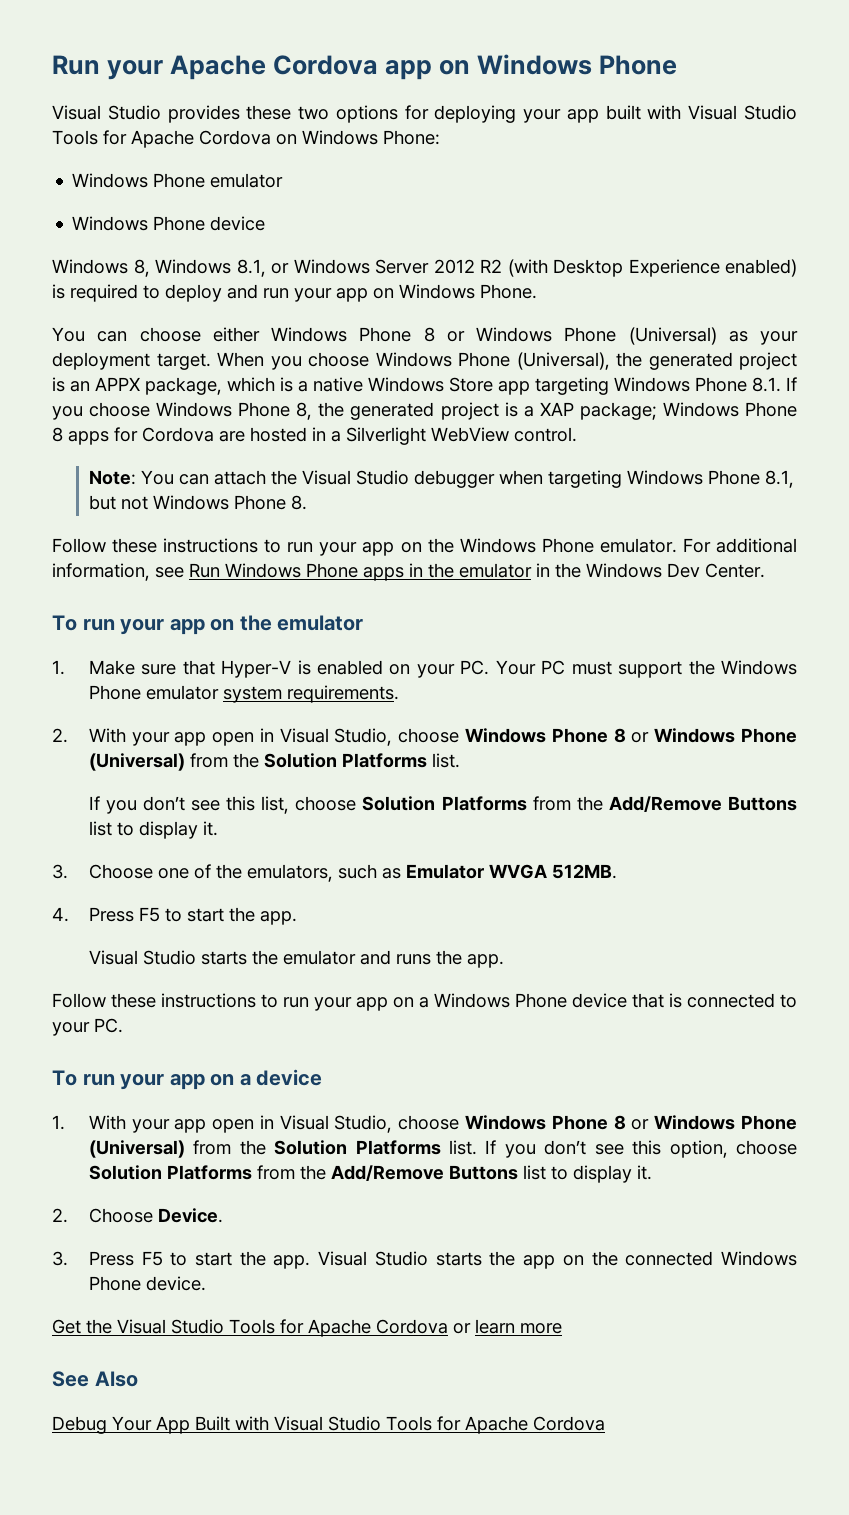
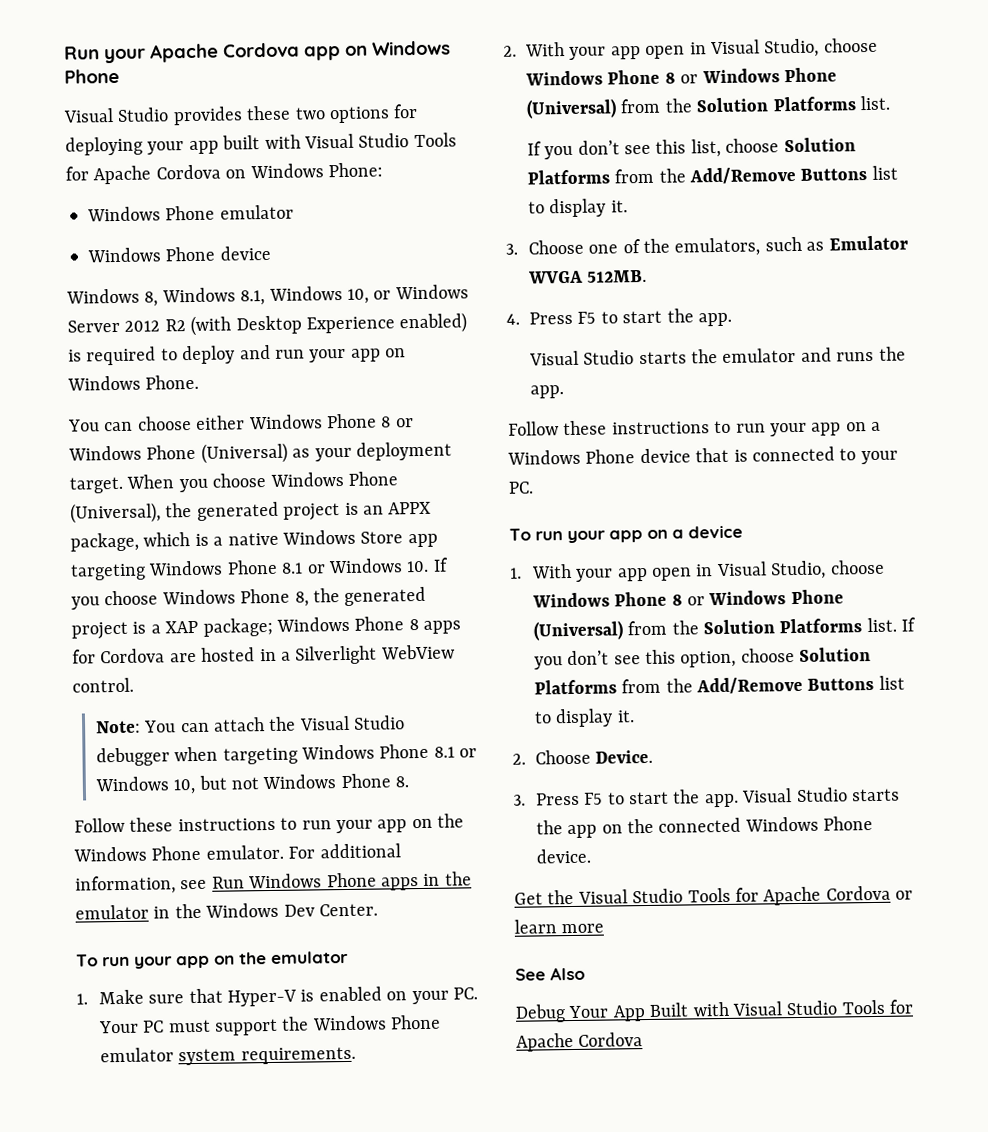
- Windows 8, Windows 8.1, or Windows Server 2012 R2 (with Desktop Experience enabled) is required to deploy and run your app on Windows Phone.
+ Windows 8, Windows 8.1, Windows 10, or Windows Server 2012 R2 (with Desktop Experience enabled) is required to deploy and run your app on Windows Phone.
- When you choose Windows Phone (Universal), the generated project is an APPX package, which is a native Windows Store app targeting Windows Phone 8.1. If you choose Windows Phone 8, the generated project is a XAP package; Windows Phone 8 apps for Cordova are hosted in a Silverlight WebView control.
+ When you choose Windows Phone (Universal), the generated project is an APPX package, which is a native Windows Store app targeting Windows Phone 8.1 or Windows 10. If you choose Windows Phone 8, the generated project is a XAP package; Windows Phone 8 apps for Cordova are hosted in a Silverlight WebView control.
- Note: You can attach the Visual Studio debugger when targeting Windows Phone 8.1, but not Windows Phone 8.
+ Note: You can attach the Visual Studio debugger when targeting Windows Phone 8.1 or Windows 10, but not Windows Phone 8.

